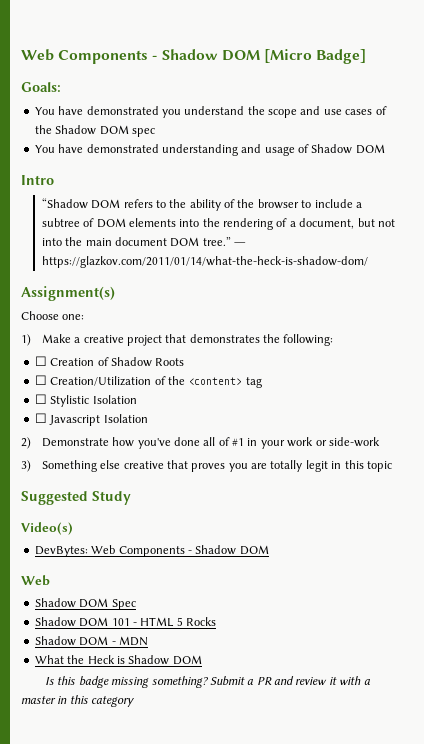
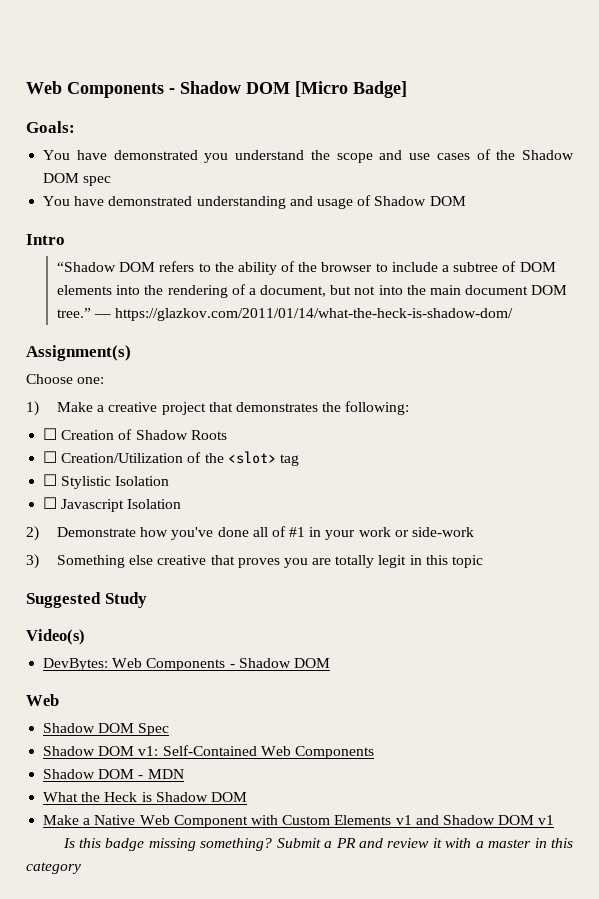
- ☐ Creation/Utilization of the <content> tag
+ ☐ Creation/Utilization of the <slot> tag
- Shadow DOM 101 - HTML 5 Rocks
+ Shadow DOM v1: Self-Contained Web Components
+ Make a Native Web Component with Custom Elements v1 and Shadow DOM v1

